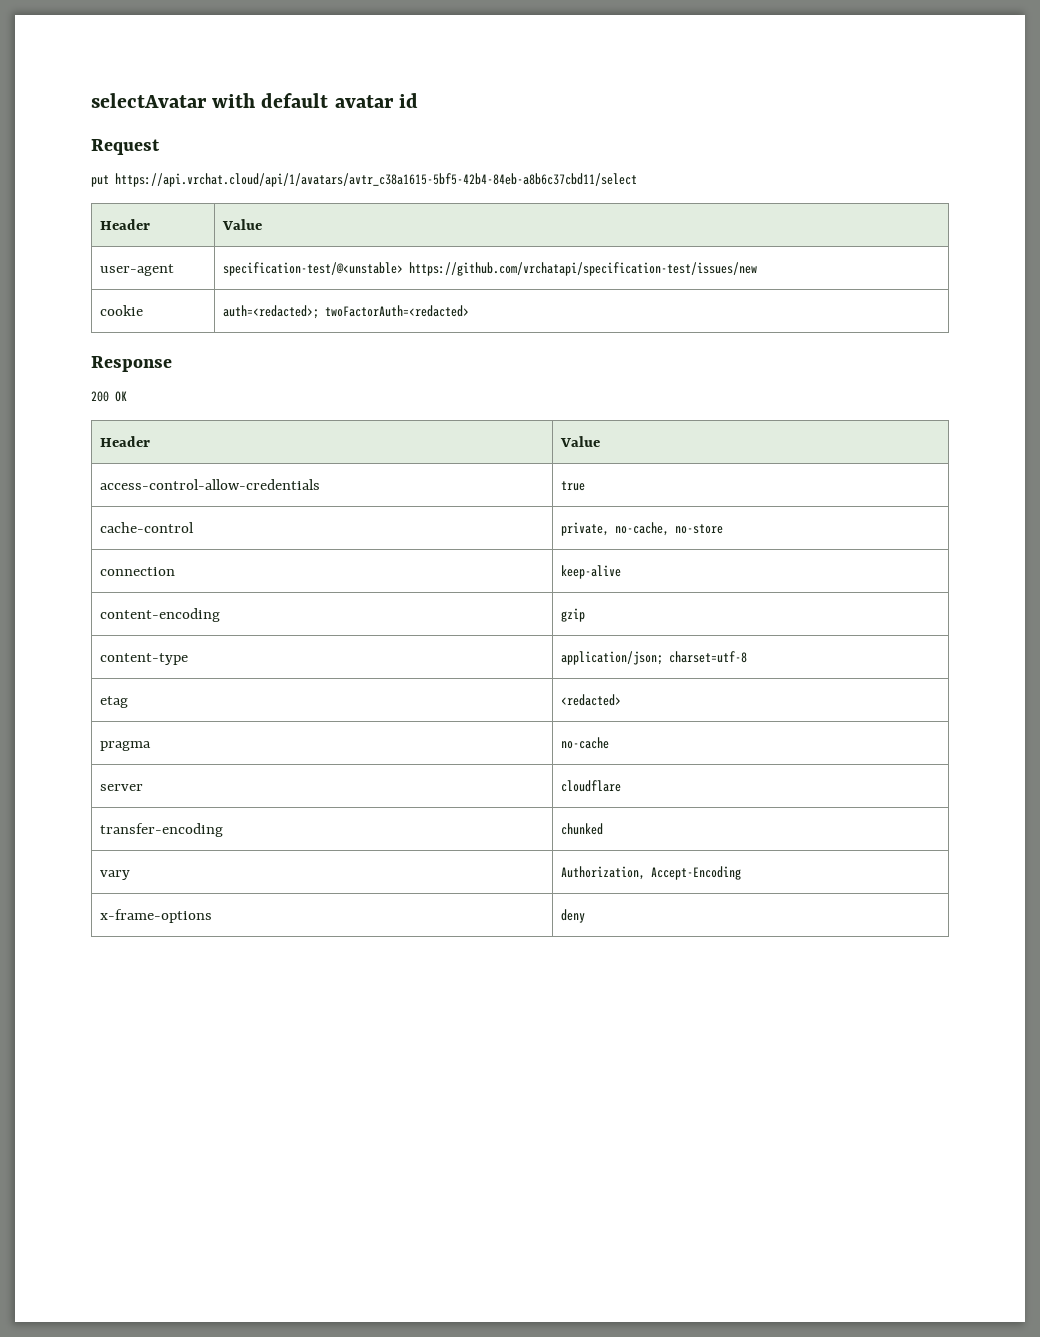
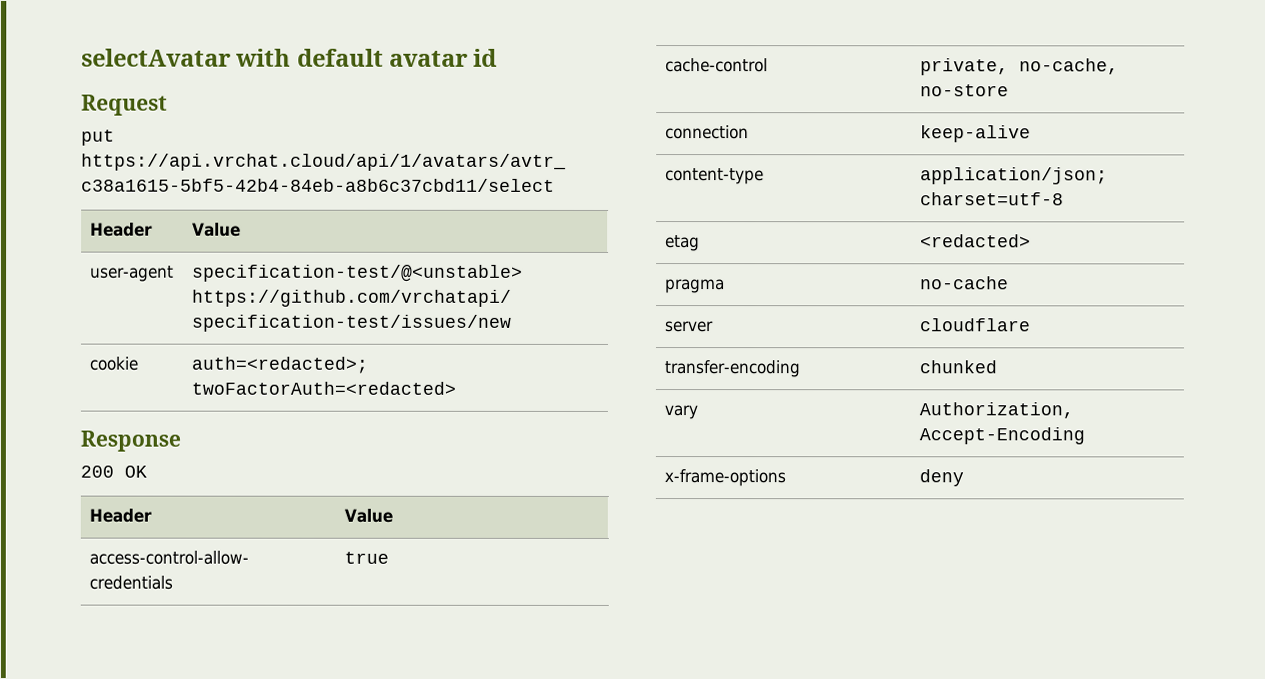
- content-encoding | gzip

